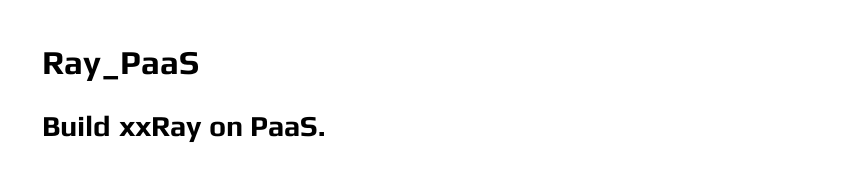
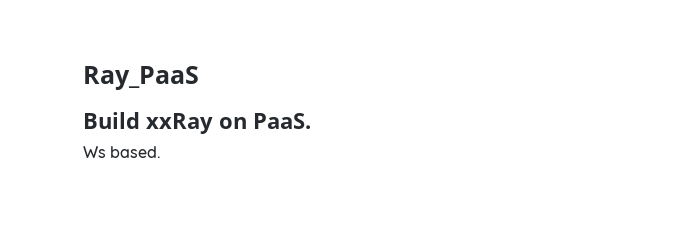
+ Ws based.

